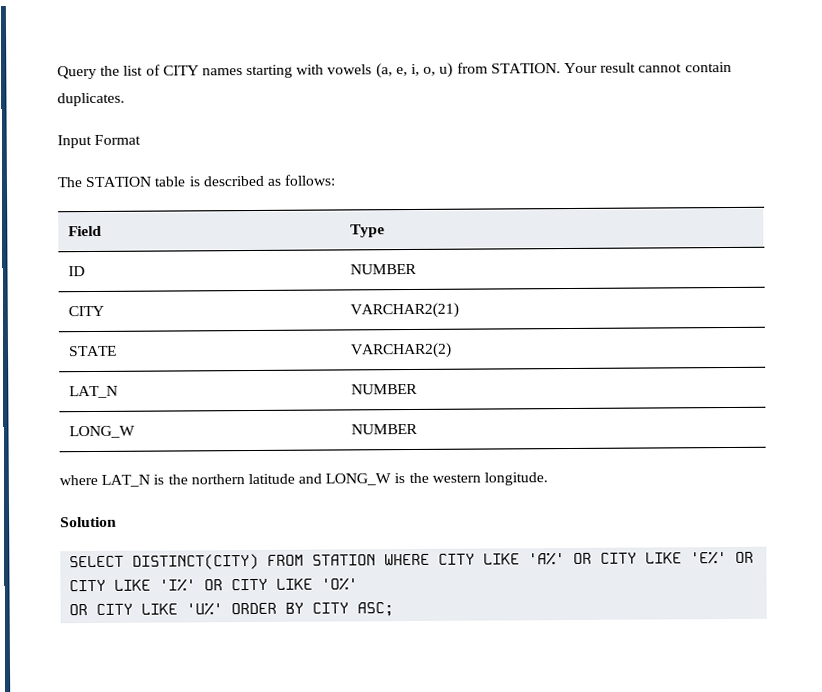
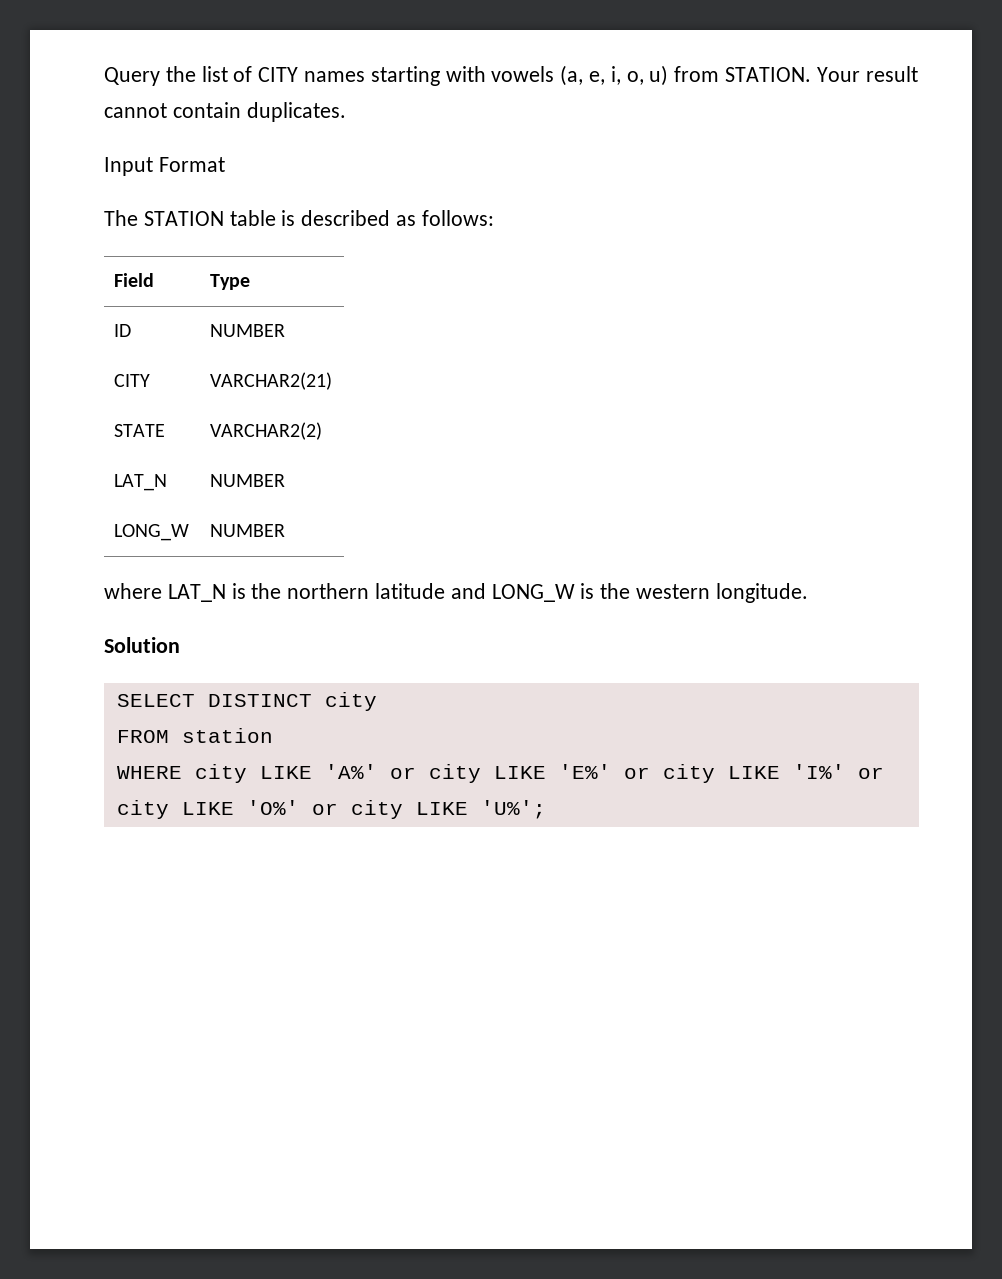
- SELECT DISTINCT(CITY) FROM STATION WHERE CITY LIKE 'A%' OR CITY LIKE 'E%' OR CITY LIKE 'I%' OR CITY LIKE 'O%'
- OR CITY LIKE 'U%' ORDER BY CITY ASC;
+ SELECT DISTINCT city
+ FROM station
+ WHERE city LIKE 'A%' or city LIKE 'E%' or city LIKE 'I%' or city LIKE 'O%' or city LIKE 'U%';

